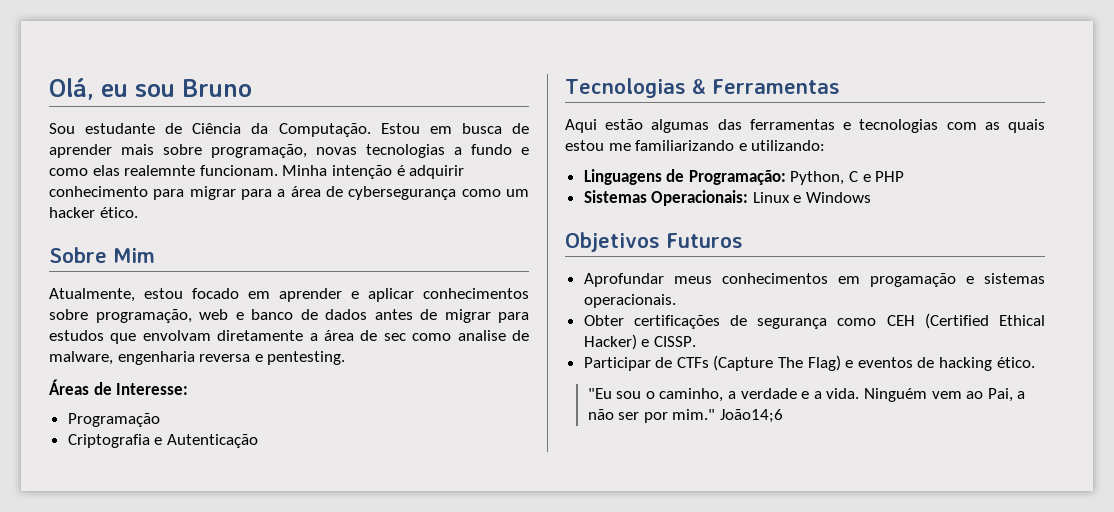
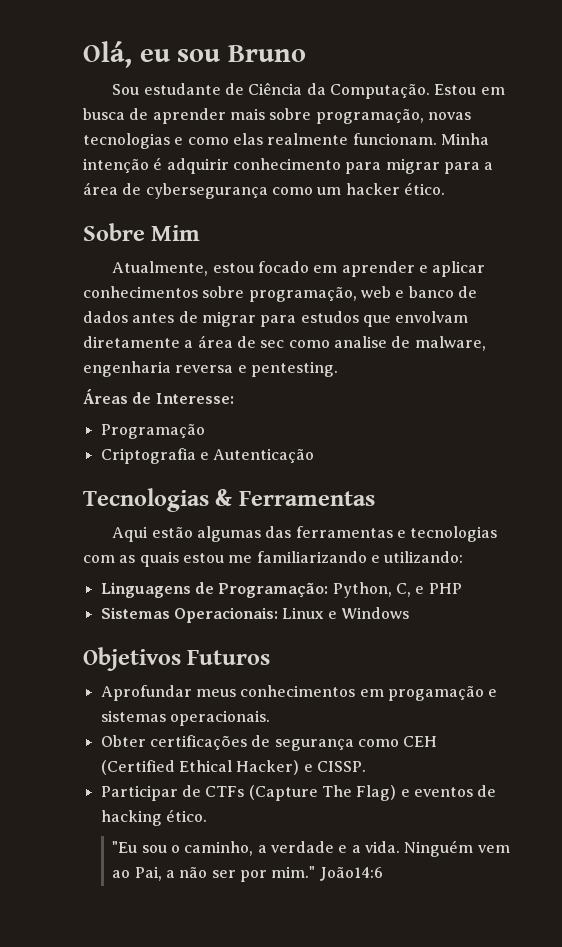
- Estou em busca de aprender mais sobre programação, novas tecnologias a fundo e como elas realemnte funcionam.
+ Estou em busca de aprender mais sobre programação, novas tecnologias e como elas realmente funcionam.
- Linguagens de Programação: Python, C e PHP
+ Linguagens de Programação: Python, C, e PHP
- João14;6
+ João14:6

